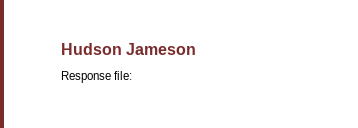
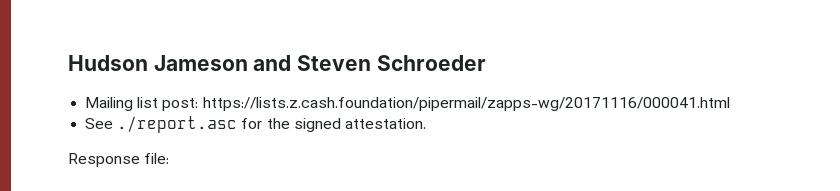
- Hudson Jameson
+ Hudson Jameson and Steven Schroeder
+ Mailing list post: https://lists.z.cash.foundation/pipermail/zapps-wg/20171116/000041.html
+ See ./report.asc for the signed attestation.

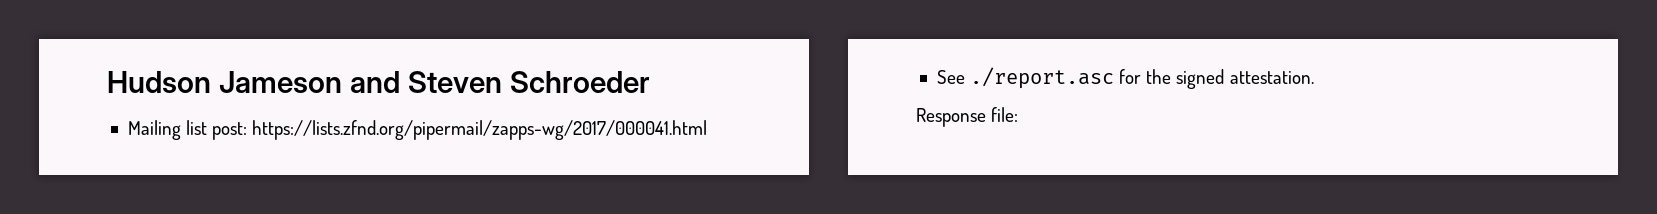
- Mailing list post: https://lists.z.cash.foundation/pipermail/zapps-wg/20171116/000041.html
+ Mailing list post: https://lists.zfnd.org/pipermail/zapps-wg/2017/000041.html

